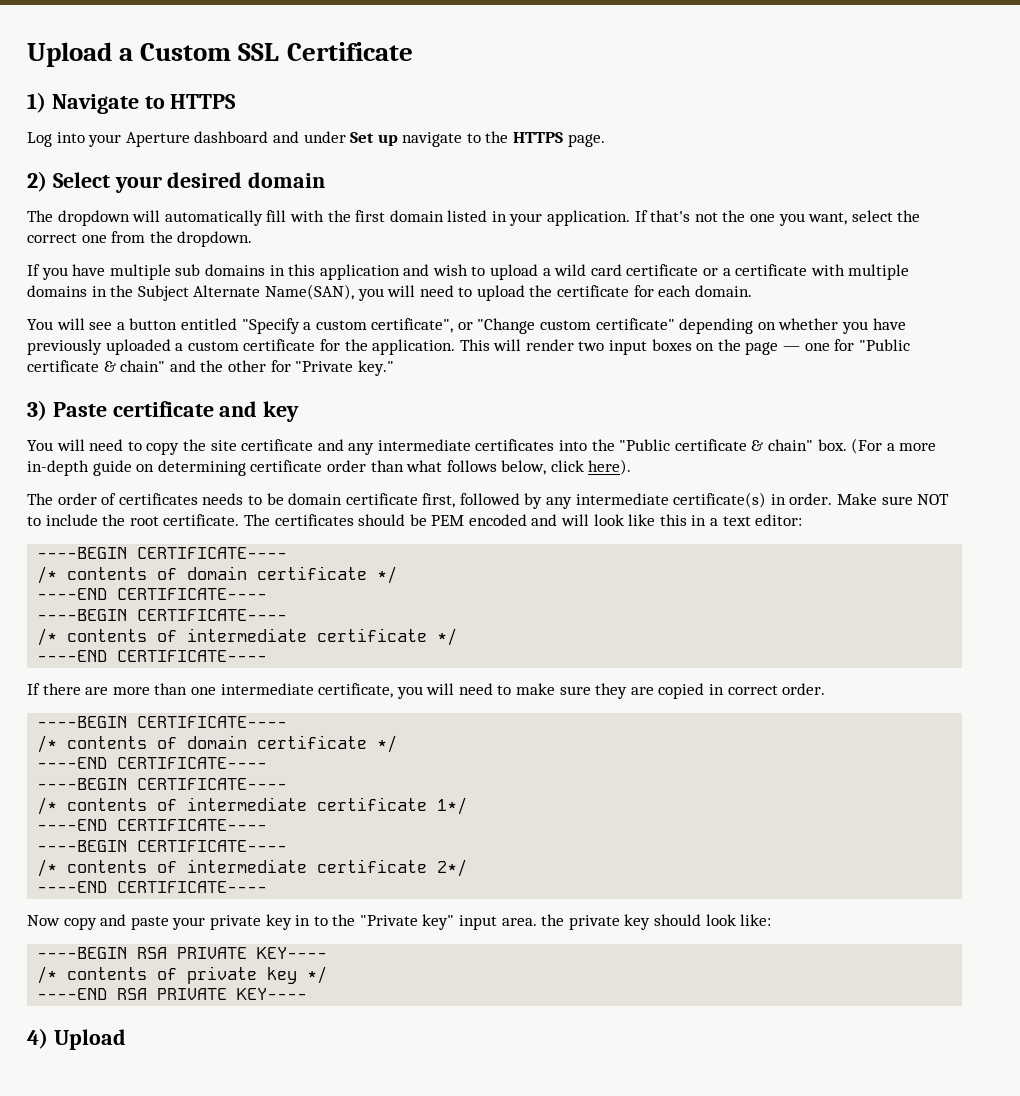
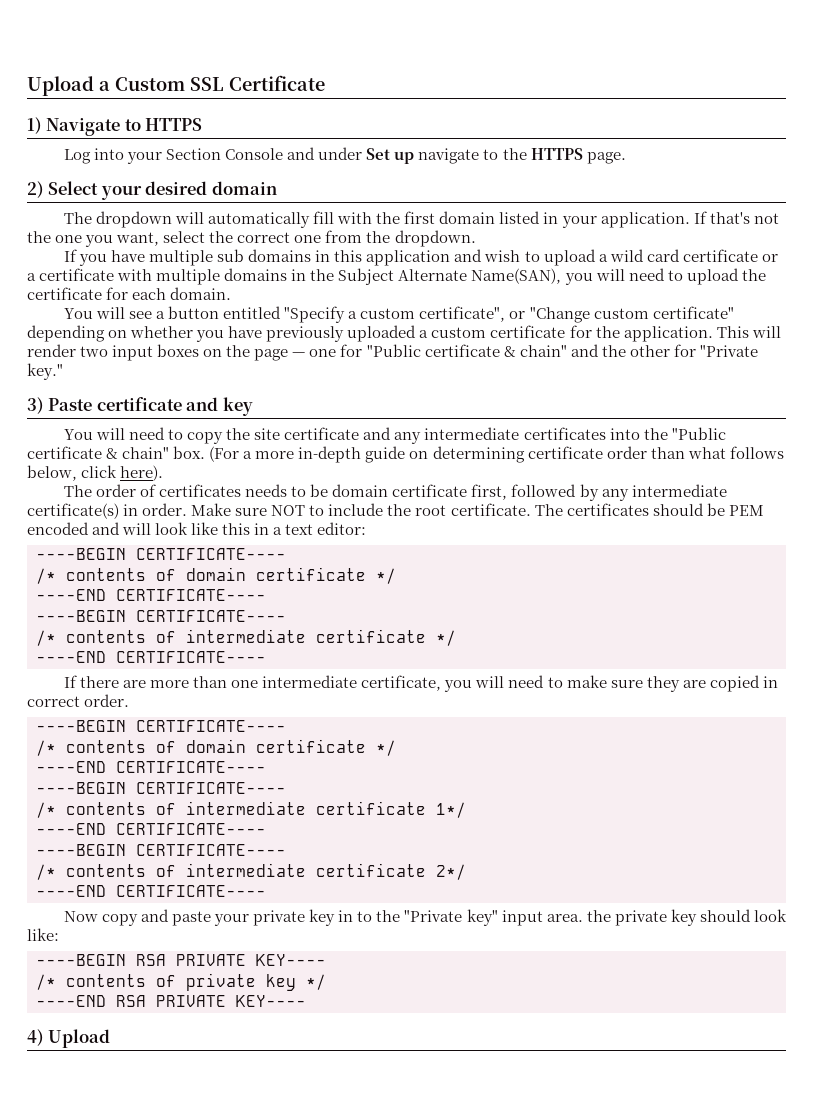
- Log into your Aperture dashboard and under Set up navigate to the HTTPS page.
+ Log into your Section Console and under Set up navigate to the HTTPS page.

